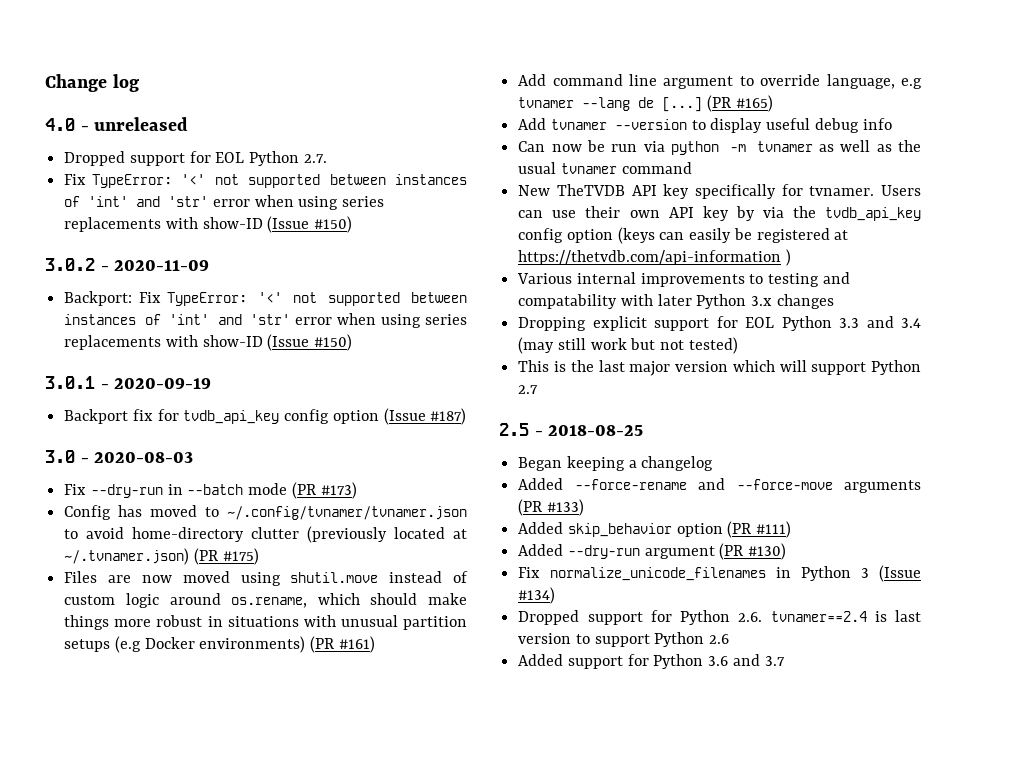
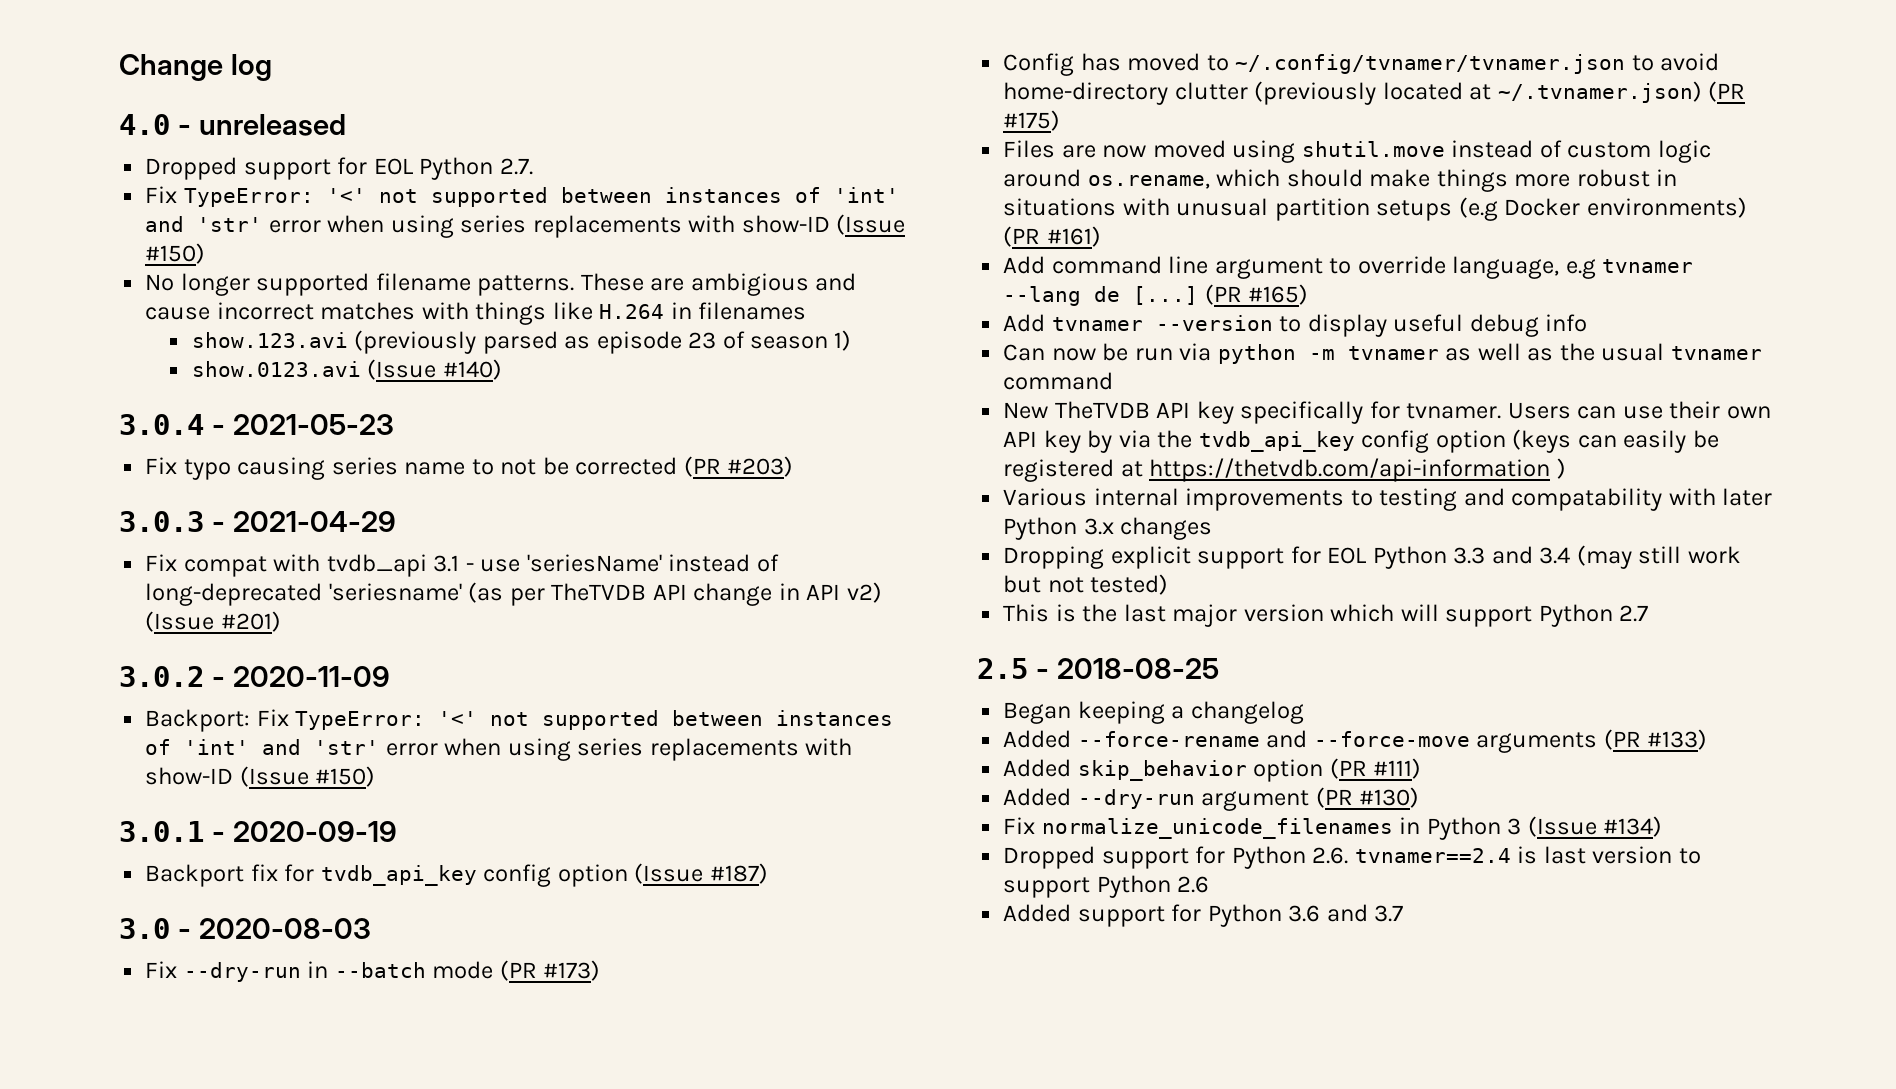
+ No longer supported filename patterns. These are ambigious and cause incorrect matches with things like H.264 in filenames
+ show.123.avi (previously parsed as episode 23 of season 1)
+ show.0123.avi (Issue #140)
+ 3.0.4 - 2021-05-23
+ Fix typo causing series name to not be corrected (PR #203)
+ 3.0.3 - 2021-04-29
+ Fix compat with tvdb_api 3.1 - use 'seriesName' instead of long-deprecated 'seriesname' (as per TheTVDB API change in API v2) (Issue #201)

